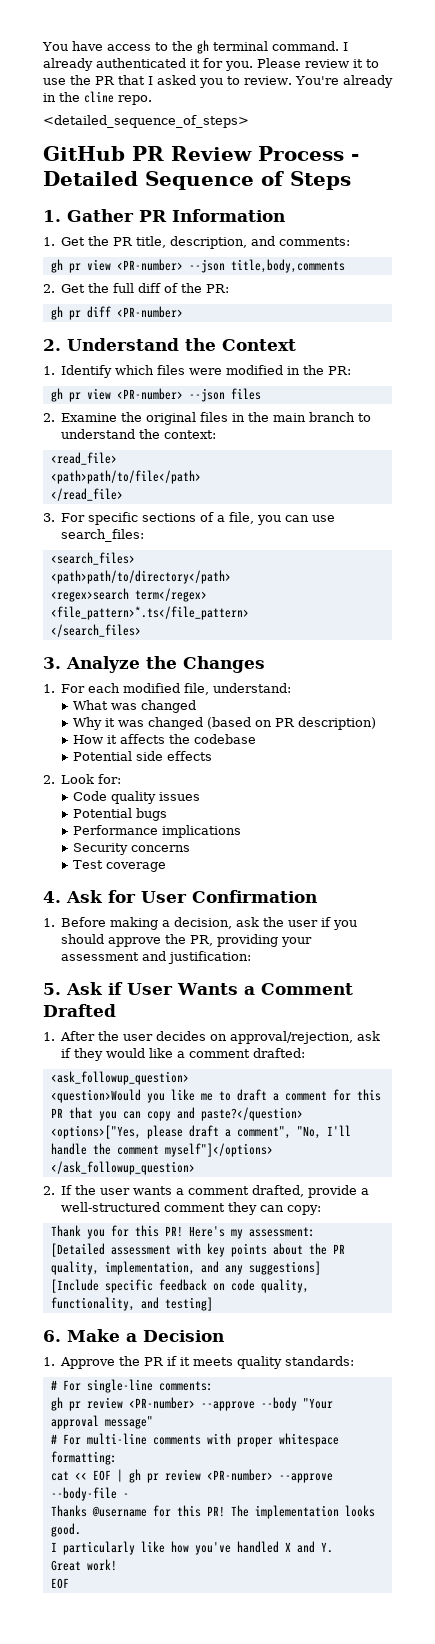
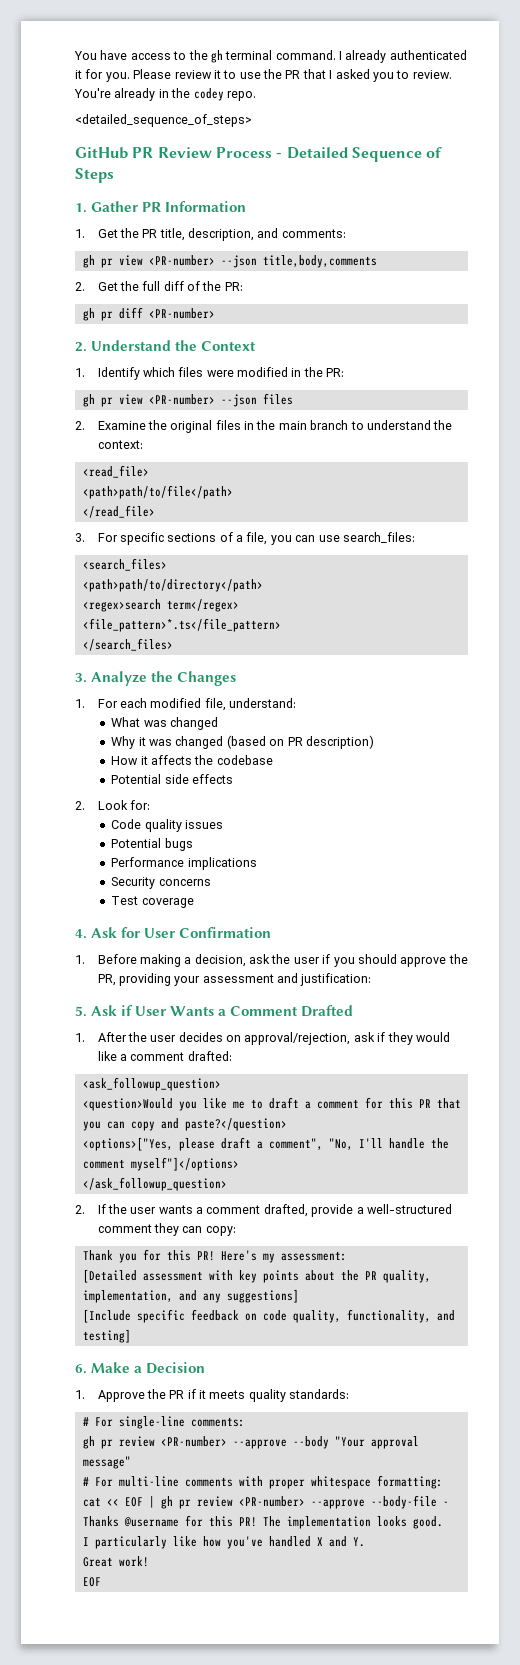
- You're already in the cline repo.
+ You're already in the codey repo.

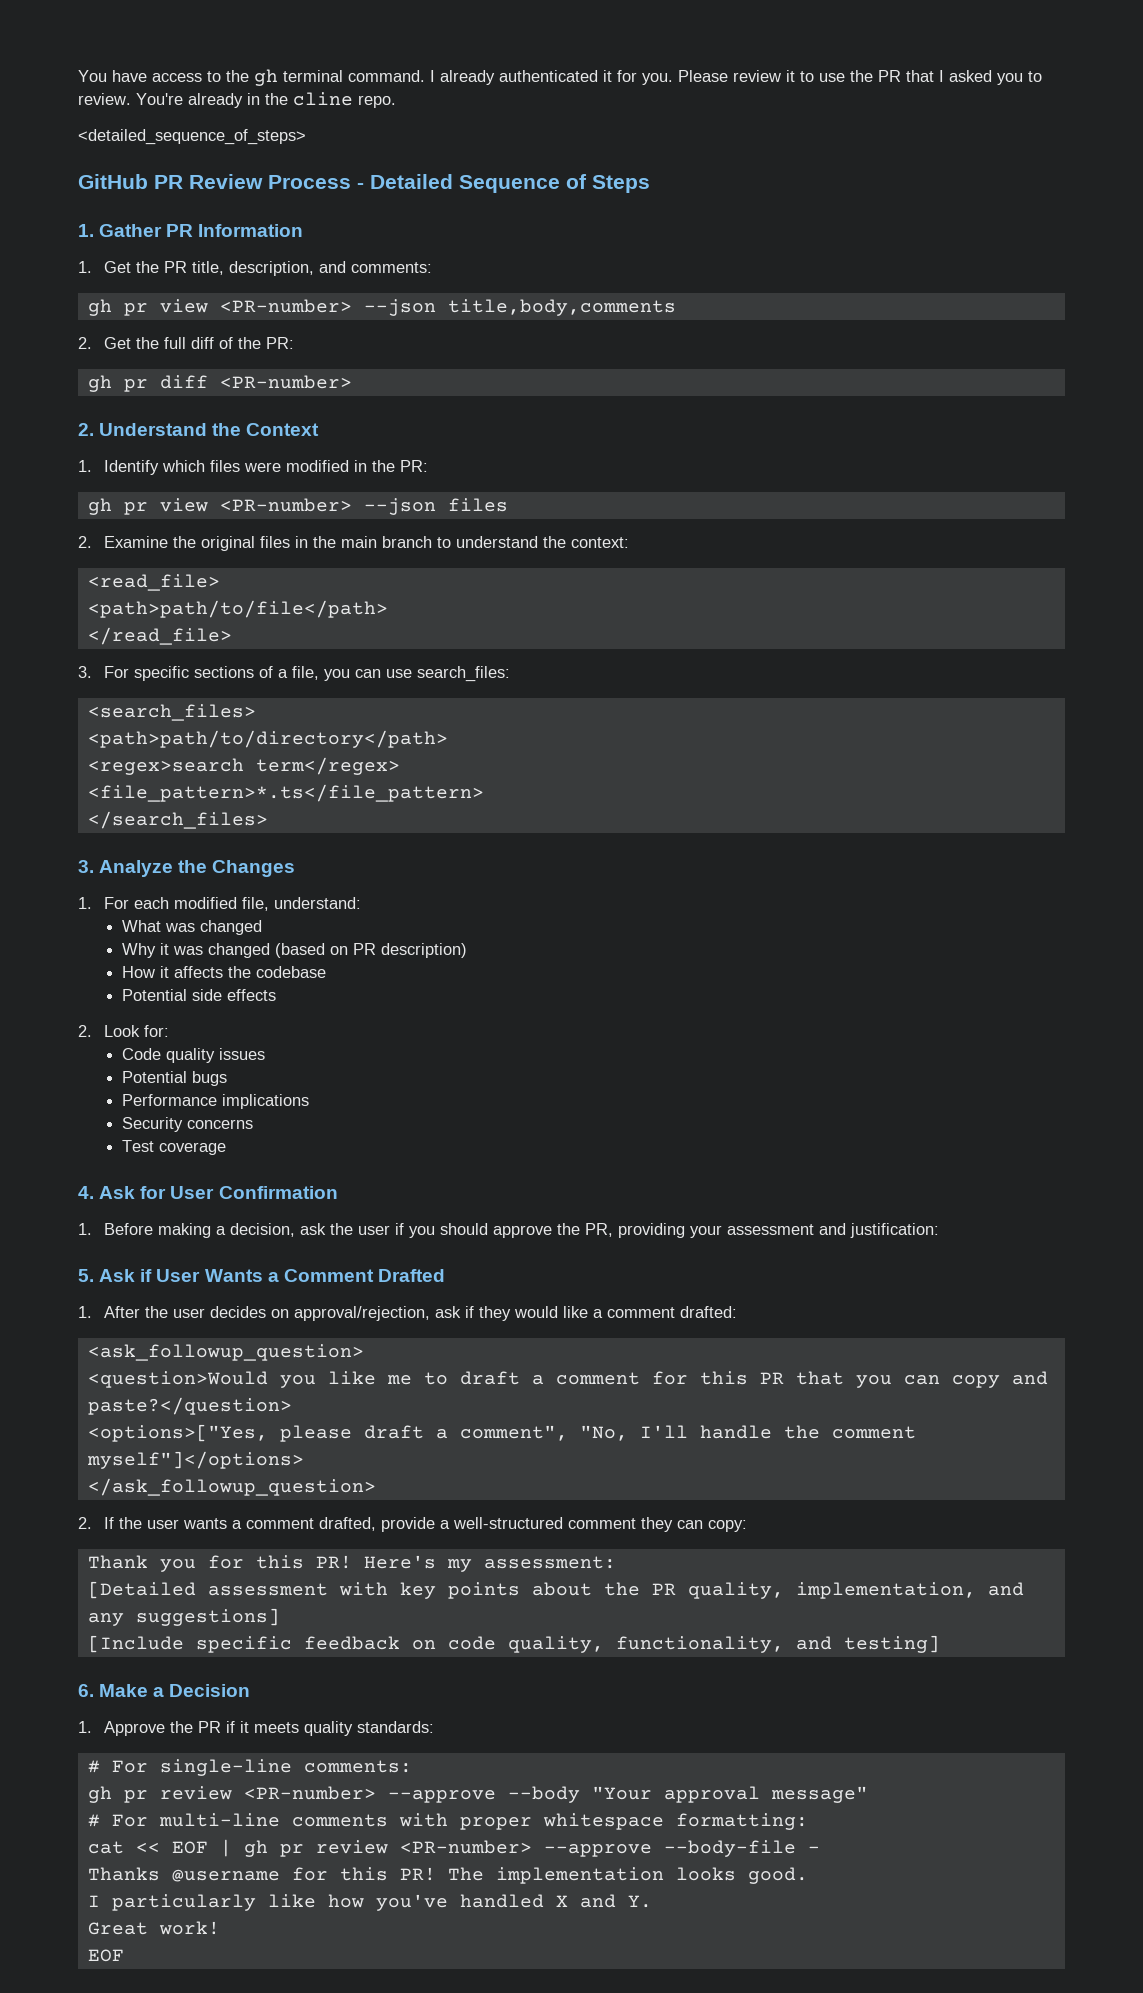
- You're already in the codey repo.
+ You're already in the cline repo.

